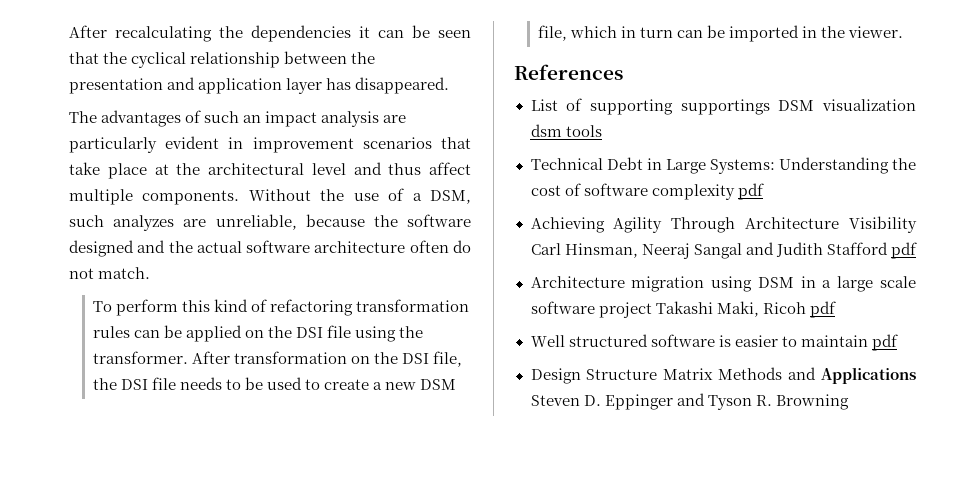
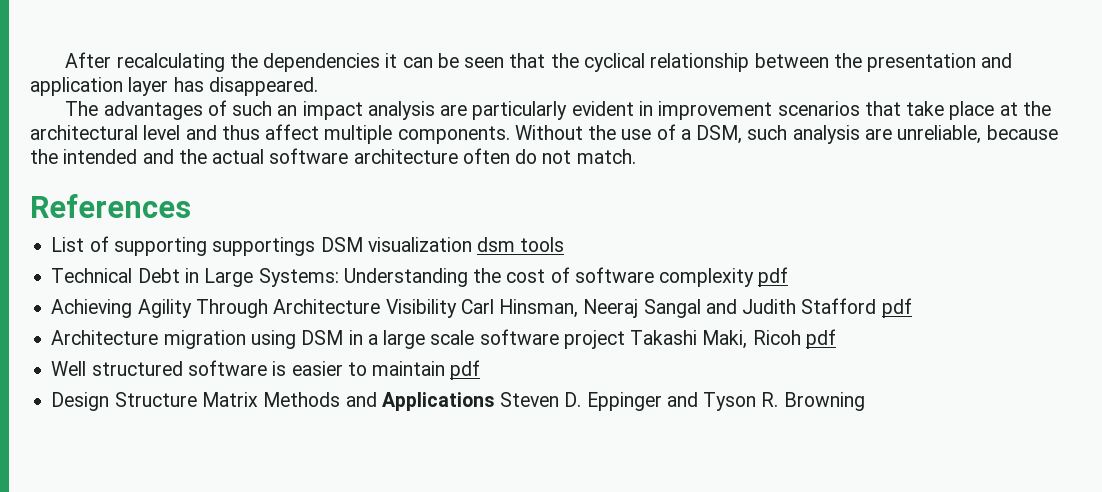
- Without the use of a DSM, such analyzes are unreliable, because the software designed and the actual software architecture often do not match.
+ Without the use of a DSM, such analysis are unreliable, because the intended and the actual software architecture often do not match.
- To perform this kind of refactoring transformation rules can be applied on the DSI file using the transformer. After transformation on the DSI file, the DSI file needs to be used to create a new DSM file, which in turn can be imported in the viewer.

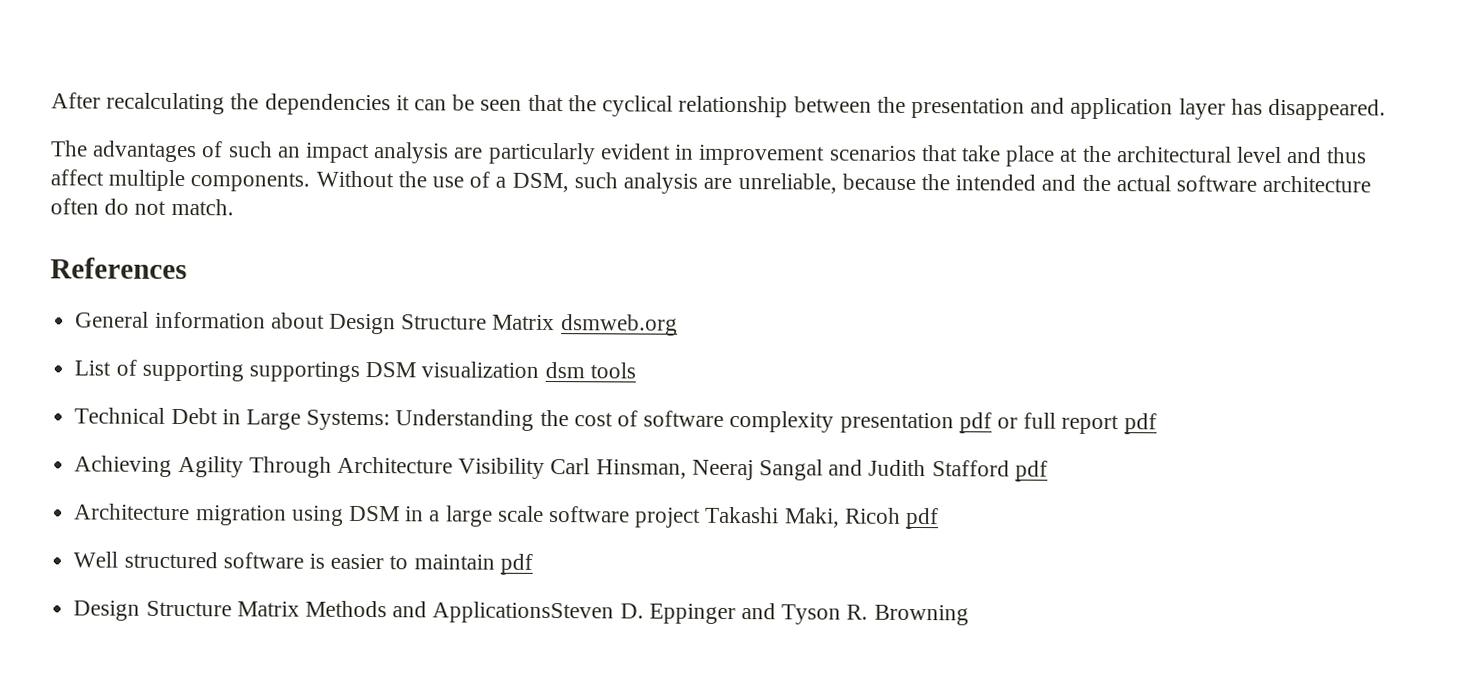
+ General information about Design Structure Matrix dsmweb.org
- Technical Debt in Large Systems: Understanding the cost of software complexity pdf
+ Technical Debt in Large Systems: Understanding the cost of software complexity presentation pdf or full report pdf
- Design Structure Matrix Methods and Applications Steven D. Eppinger and Tyson R. Browning
+ Design Structure Matrix Methods and ApplicationsSteven D. Eppinger and Tyson R. Browning

